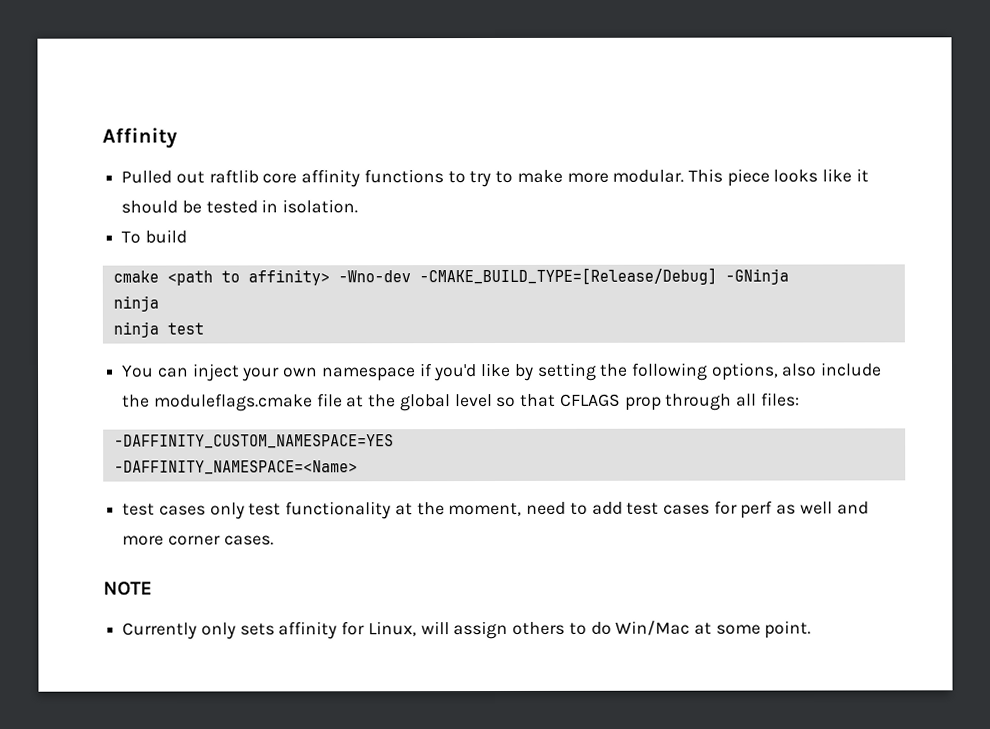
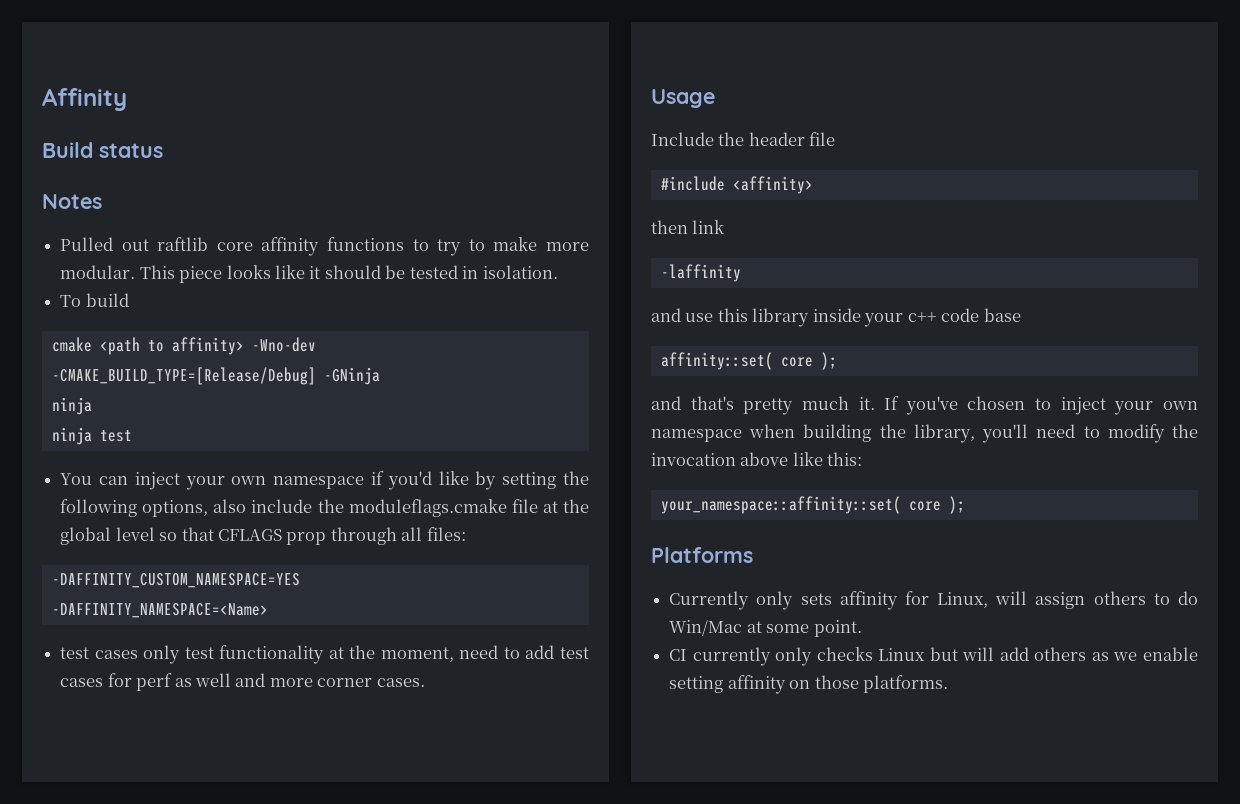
+ Build status
+ Notes
- NOTE
+ Usage
+ Include the header file
+ #include <affinity>
+ then link
+ -laffinity
+ and use this library inside your c++ code base
+ affinity::set( core );
+ and that's pretty much it. If you've chosen to inject your own namespace when building the library, you'll need to modify the invocation above like this:
+ your_namespace::affinity::set( core );
+ Platforms
+ CI currently only checks Linux but will add others as we enable setting affinity on those platforms.

